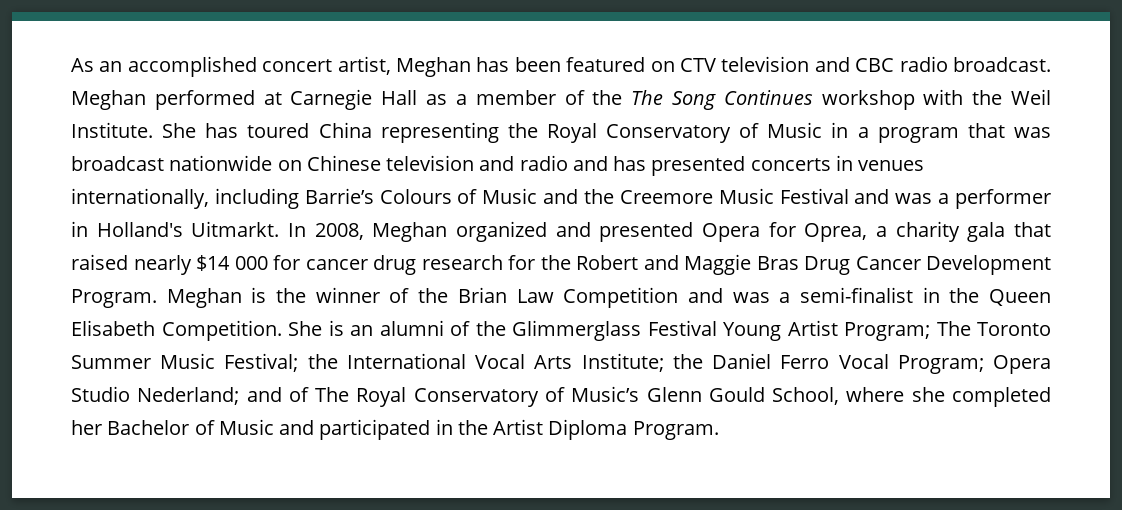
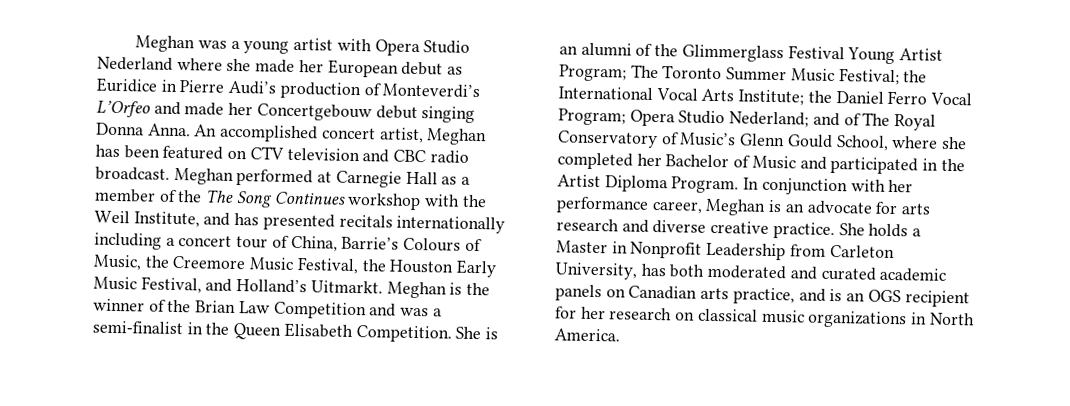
- As an accomplished concert artist, Meghan has been featured on CTV television and CBC radio broadcast.
+ Meghan was a young artist with Opera Studio Nederland where she made her European debut as Euridice in Pierre Audi’s production of Monteverdi’s L’Orfeo and made her Concertgebouw debut singing Donna Anna. An accomplished concert artist, Meghan has been featured on CTV television and CBC radio broadcast.
- Meghan performed at Carnegie Hall as a member of the The Song Continues workshop with the Weil Institute. She has toured China representing the Royal Conservatory of Music in a program that was broadcast nationwide on Chinese television and radio and has presented concerts in venues internationally, including Barrie’s Colours of Music and the Creemore Music Festival and was a performer in Holland's Uitmarkt. In 2008, Meghan organized and presented Opera for Oprea, a charity gala that raised nearly $14 000 for cancer drug research for the Robert and Maggie Bras Drug Cancer Development Program.
+ Meghan performed at Carnegie Hall as a member of the The Song Continues workshop with the Weil Institute, and has presented recitals internationally including a concert tour of China, Barrie’s Colours of Music, the Creemore Music Festival, the Houston Early Music Festival, and Holland’s Uitmarkt.
+ In conjunction with her performance career, Meghan is an advocate for arts research and diverse creative practice. She holds a Master in Nonprofit Leadership from Carleton University, has both moderated and curated academic panels on Canadian arts practice, and is an OGS recipient for her research on classical music organizations in North America.

